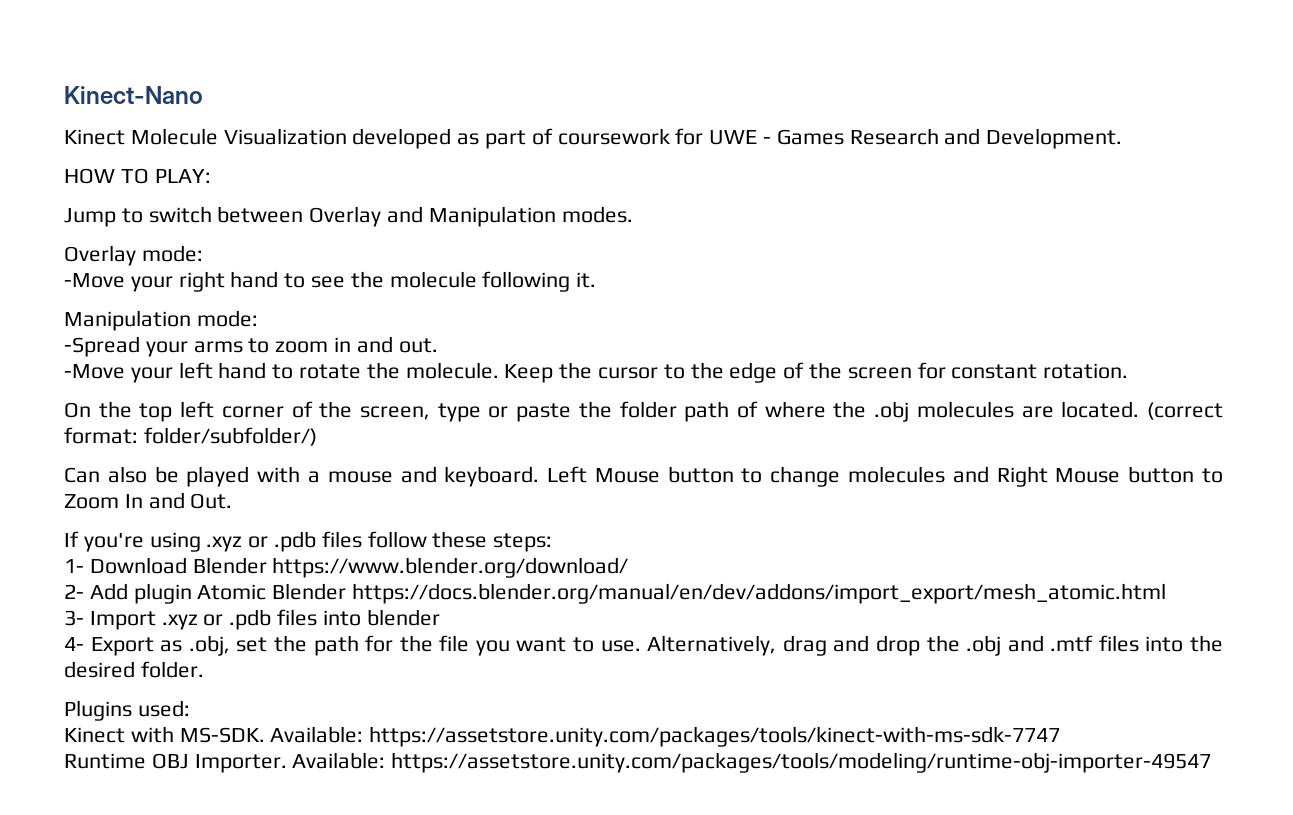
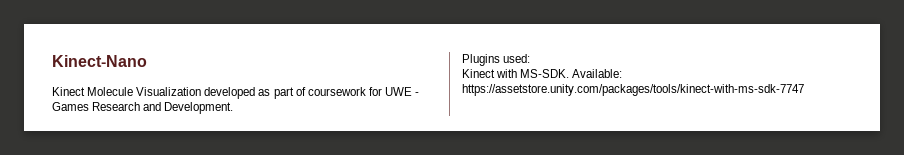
- HOW TO PLAY:
- Jump to switch between Overlay and Manipulation modes.
- Overlay mode:
- -Move your right hand to see the molecule following it.
- Manipulation mode:
- -Spread your arms to zoom in and out.
- -Move your left hand to rotate the molecule. Keep the cursor to the edge of the screen for constant rotation.
- On the top left corner of the screen, type or paste the folder path of where the .obj molecules are located. (correct format: folder/subfolder/)
- Can also be played with a mouse and keyboard. Left Mouse button to change molecules and Right Mouse button to Zoom In and Out.
- If you're using .xyz or .pdb files follow these steps:
- 1- Download Blender https://www.blender.org/download/
- 2- Add plugin Atomic Blender https://docs.blender.org/manual/en/dev/addons/import_export/mesh_atomic.html
- 3- Import .xyz or .pdb files into blender
- 4- Export as .obj, set the path for the file you want to use. Alternatively, drag and drop the .obj and .mtf files into the desired folder.
- Runtime OBJ Importer. Available: https://assetstore.unity.com/packages/tools/modeling/runtime-obj-importer-49547

